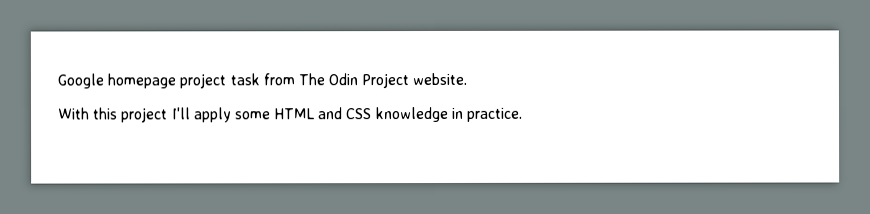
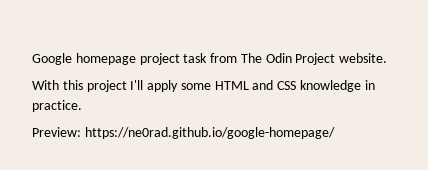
+ Preview: https://ne0rad.github.io/google-homepage/

